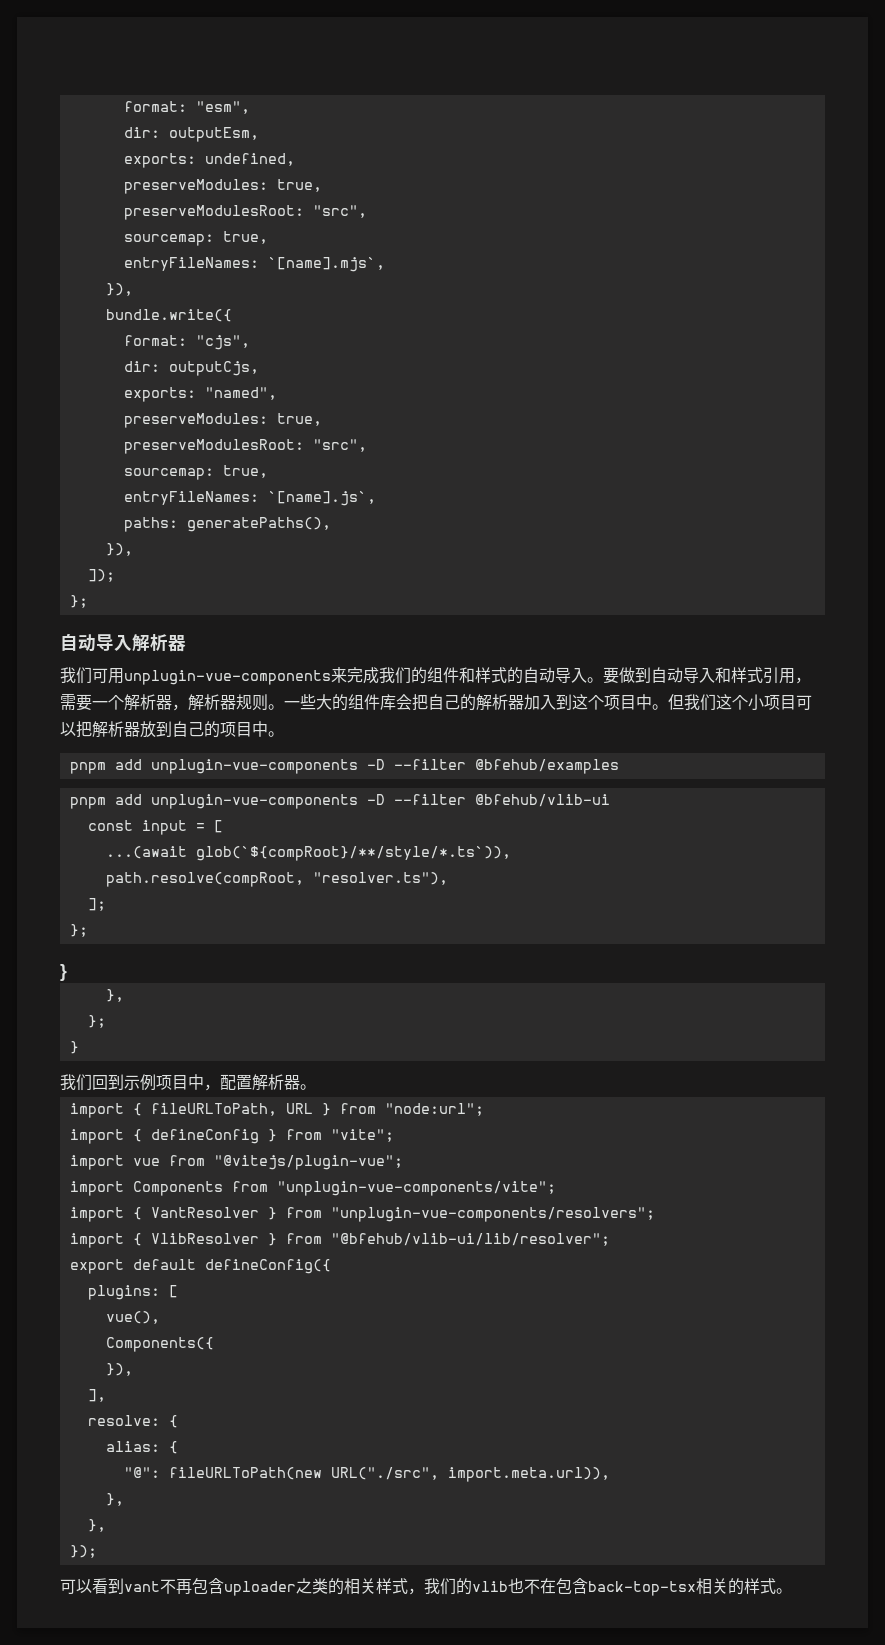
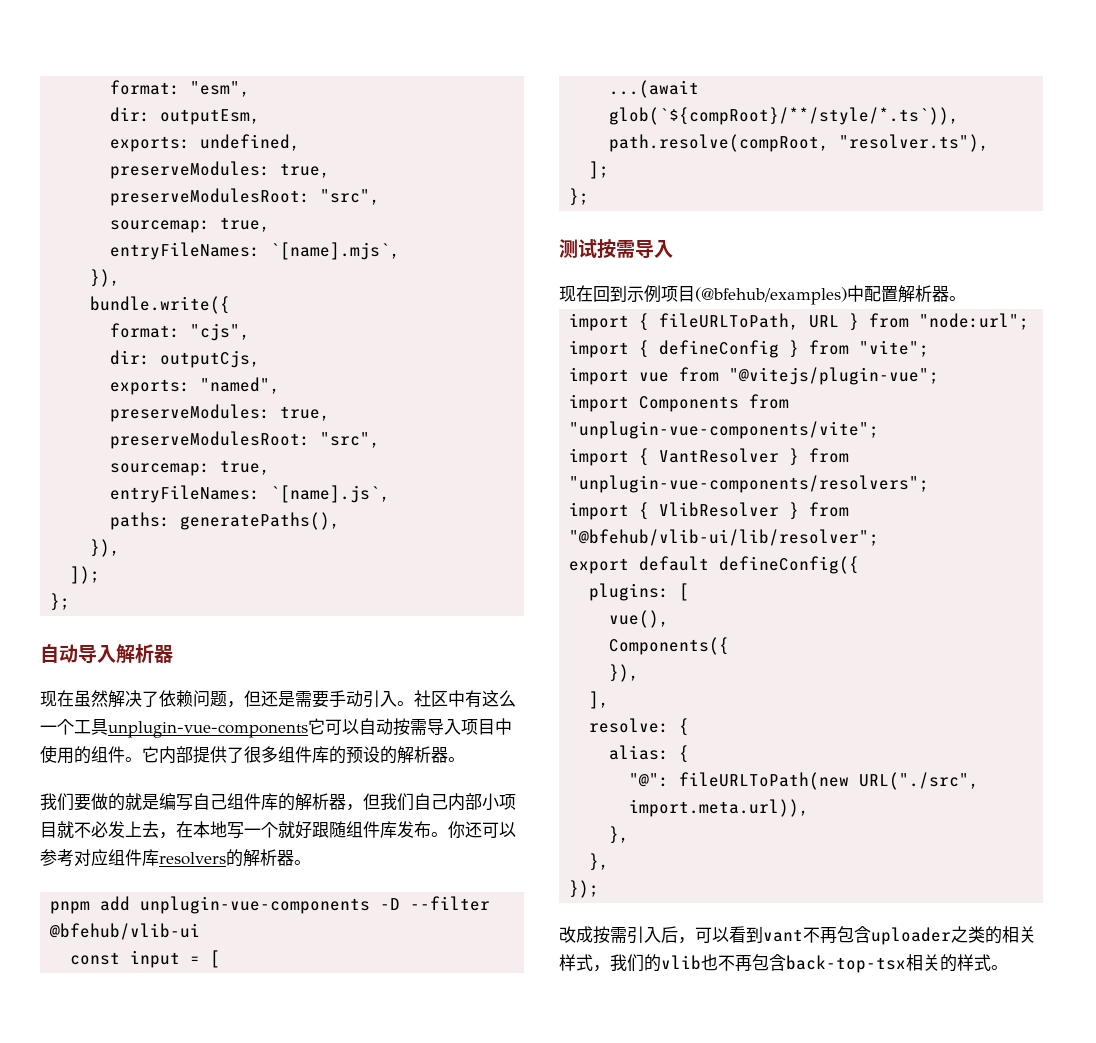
- 我们可用unplugin-vue-components来完成我们的组件和样式的自动导入。要做到自动导入和样式引用，需要一个解析器，解析器规则。一些大的组件库会把自己的解析器加入到这个项目中。但我们这个小项目可以把解析器放到自己的项目中。
- pnpm add unplugin-vue-components -D --filter @bfehub/examples
+ 现在虽然解决了依赖问题，但还是需要手动引入。社区中有这么一个工具unplugin-vue-components它可以自动按需导入项目中使用的组件。它内部提供了很多组件库的预设的解析器。
+ 我们要做的就是编写自己组件库的解析器，但我们自己内部小项目就不必发上去，在本地写一个就好跟随组件库发布。你还可以参考对应组件库resolvers的解析器。
  ];
  };
- }
- },
- };
- }
- 我们回到示例项目中，配置解析器。
+ 测试按需导入
+ 现在回到示例项目(@bfehub/examples)中配置解析器。
- 可以看到vant不再包含uploader之类的相关样式，我们的vlib也不在包含back-top-tsx相关的样式。
+ 改成按需引入后，可以看到vant不再包含uploader之类的相关样式，我们的vlib也不再包含back-top-tsx相关的样式。

